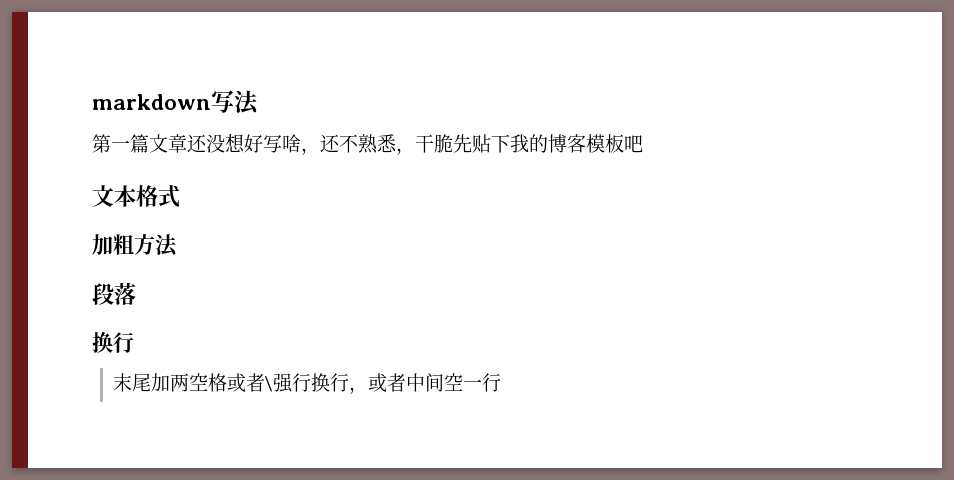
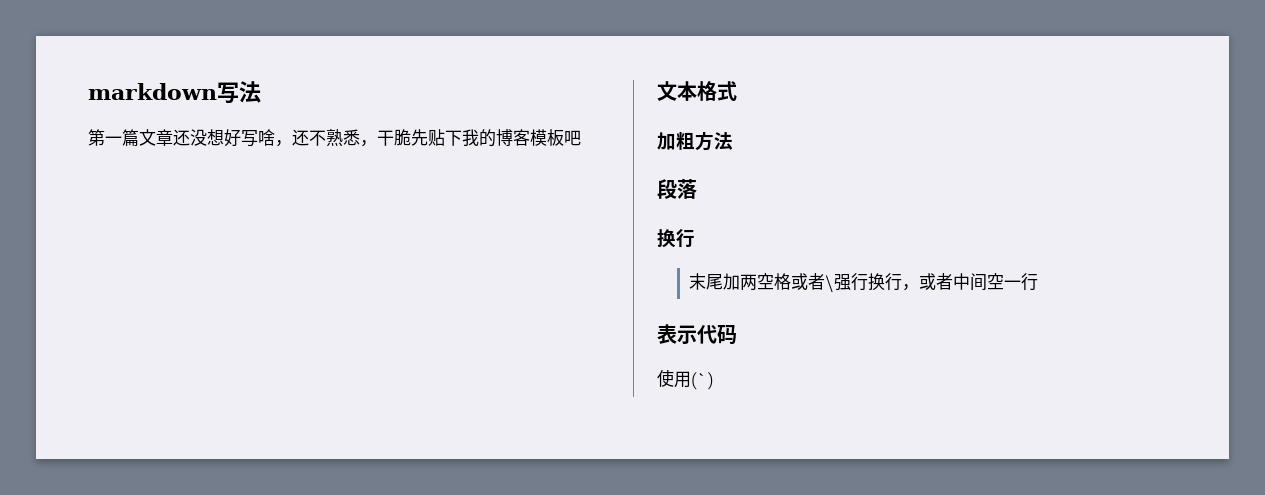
+ 表示代码
+ 使用(`)

